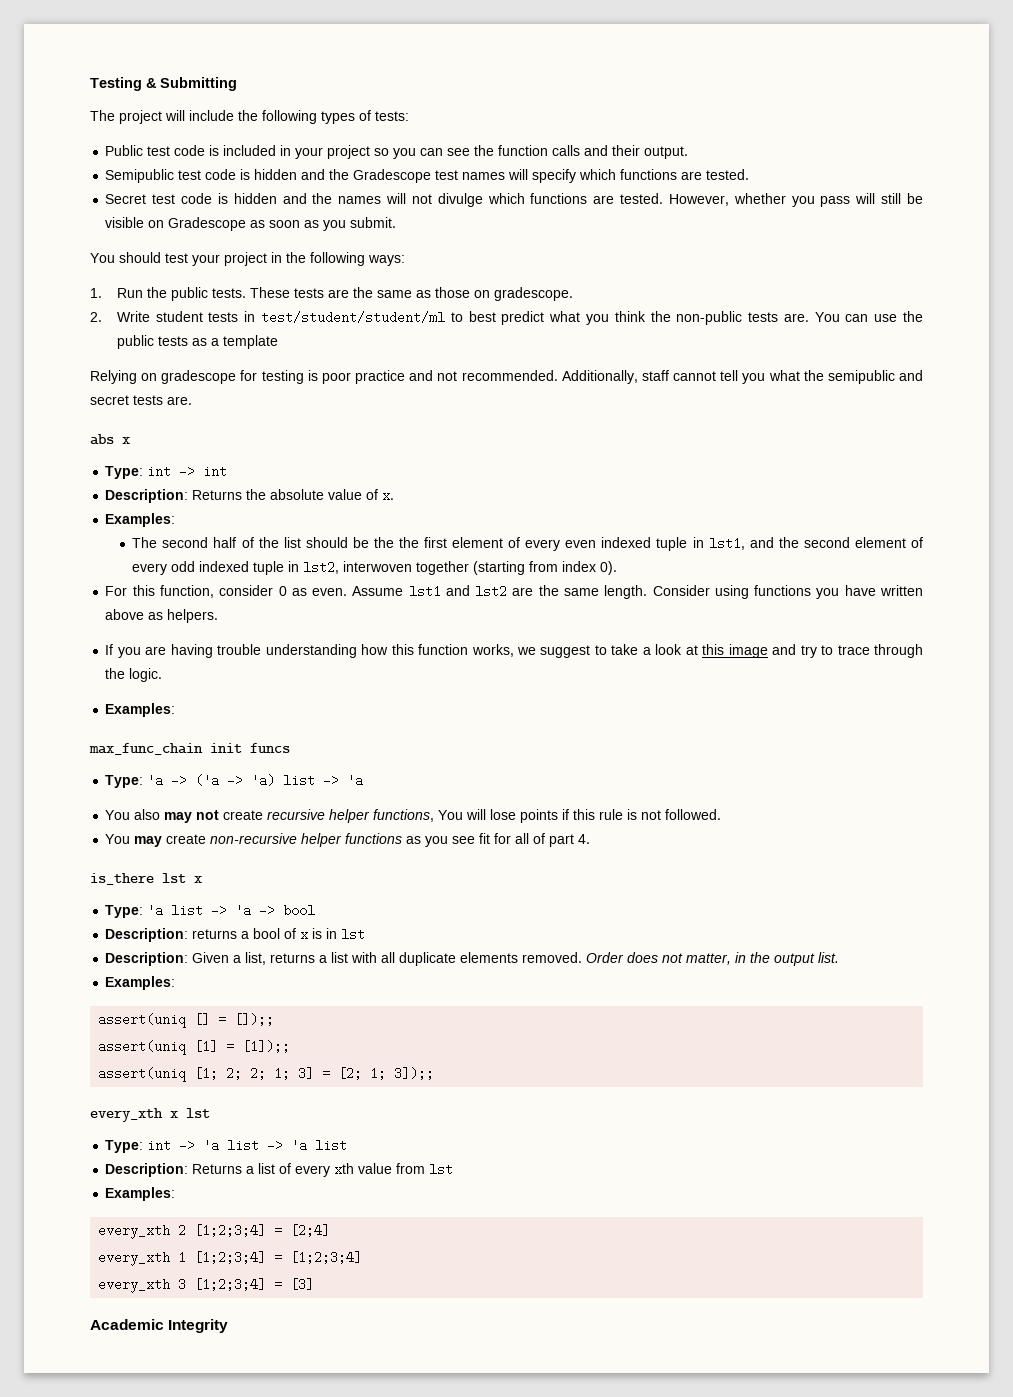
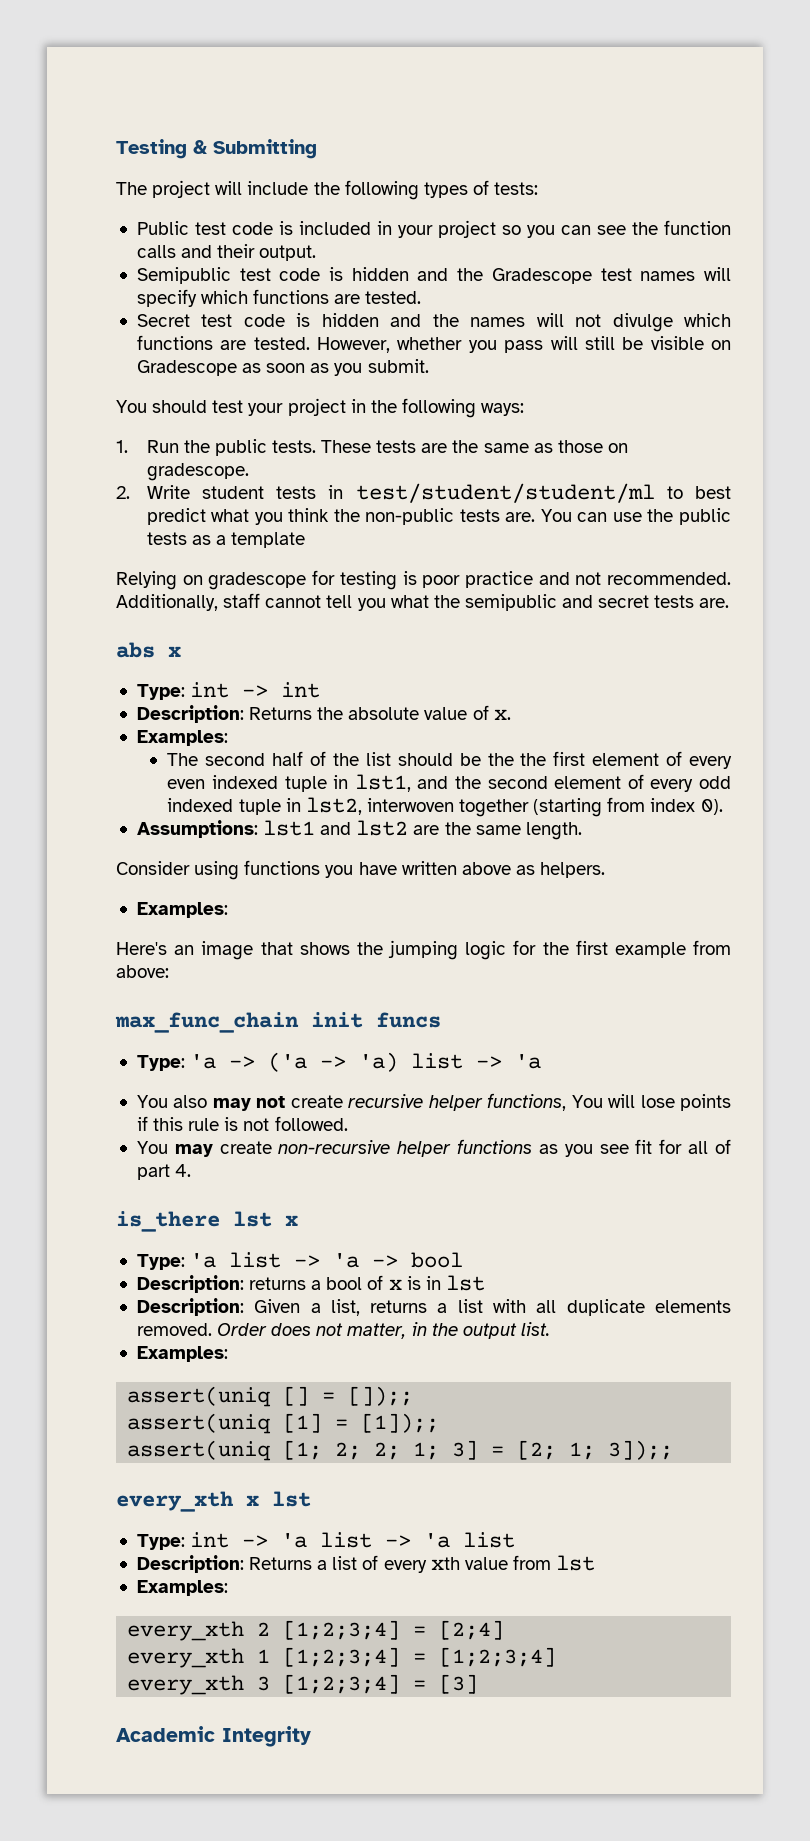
- For this function, consider 0 as even. Assume lst1 and lst2 are the same length. Consider using functions you have written above as helpers.
- If you are having trouble understanding how this function works, we suggest to take a look at this image and try to trace through the logic.
+ Assumptions: lst1 and lst2 are the same length.
+ Consider using functions you have written above as helpers.
  Examples:
+ Here's an image that shows the jumping logic for the first example from above:

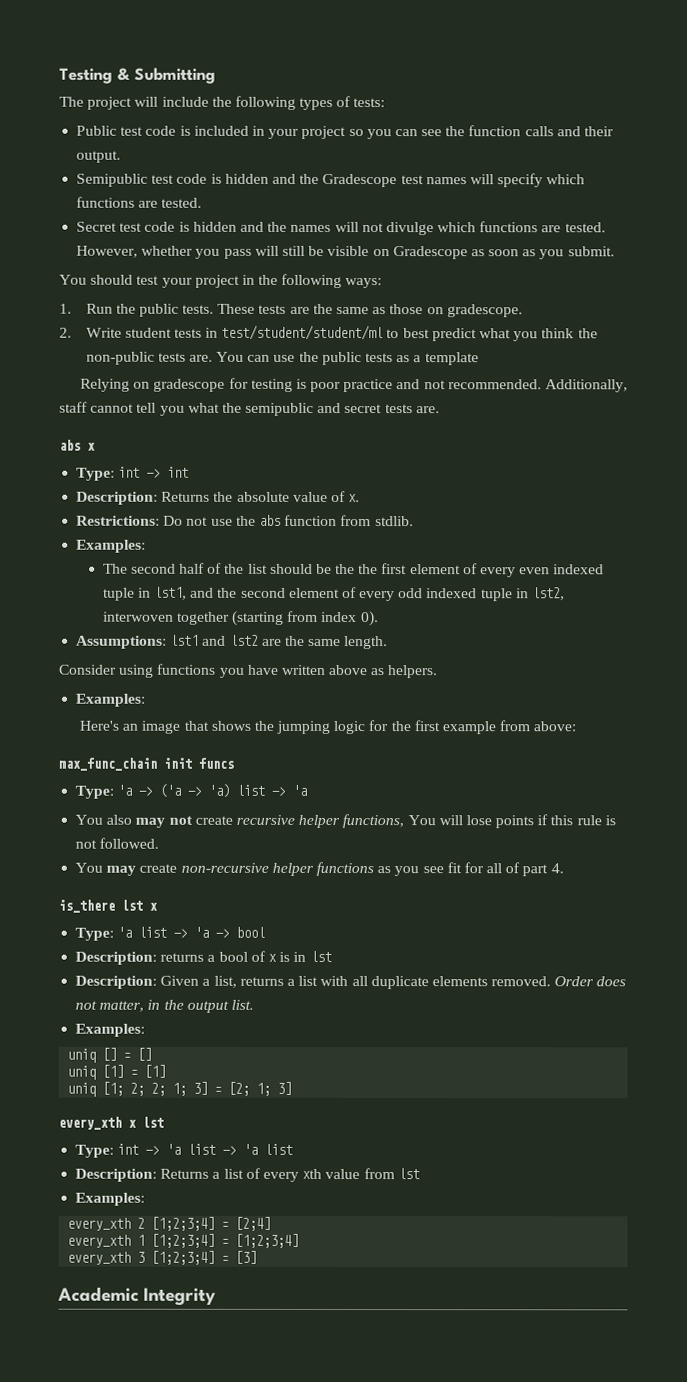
+ Restrictions: Do not use the abs function from stdlib.
- assert(uniq [] = []);;
- assert(uniq [1] = [1]);;
- assert(uniq [1; 2; 2; 1; 3] = [2; 1; 3]);;
+ uniq [] = []
+ uniq [1] = [1]
+ uniq [1; 2; 2; 1; 3] = [2; 1; 3]

